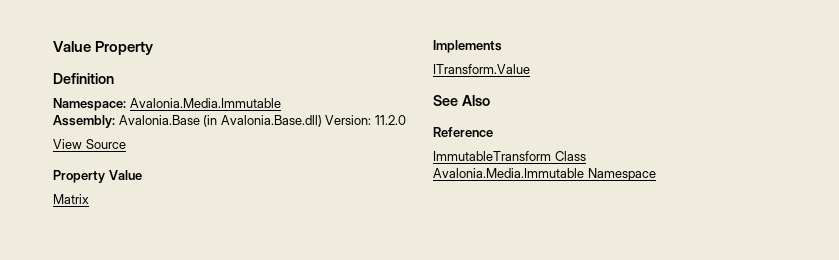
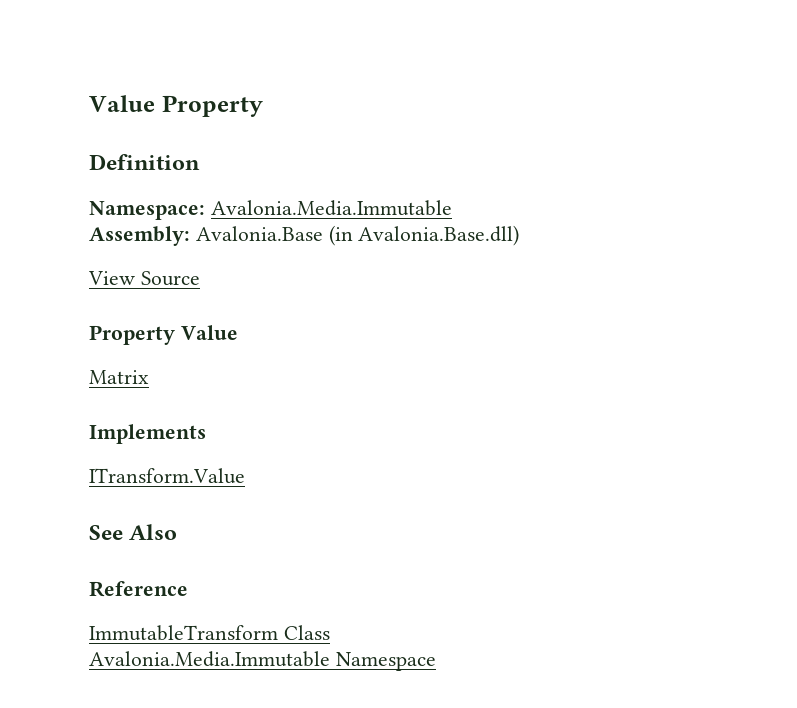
- Assembly: Avalonia.Base (in Avalonia.Base.dll) Version: 11.2.0
+ Assembly: Avalonia.Base (in Avalonia.Base.dll)

